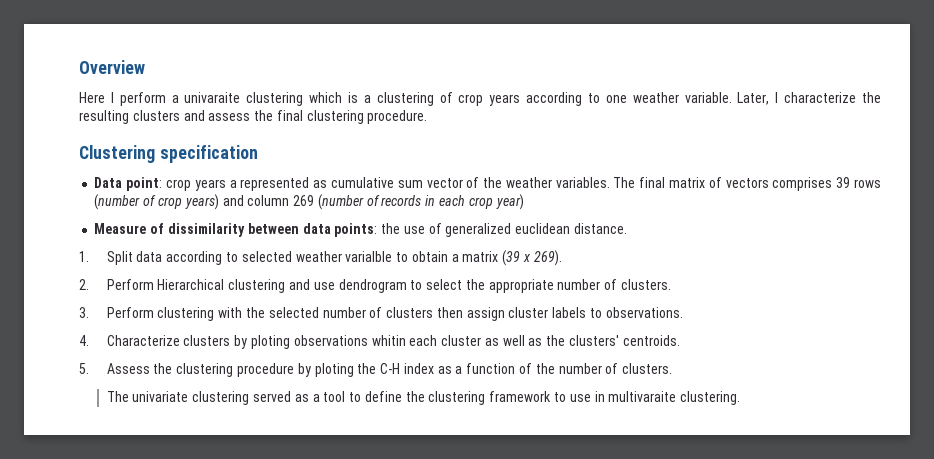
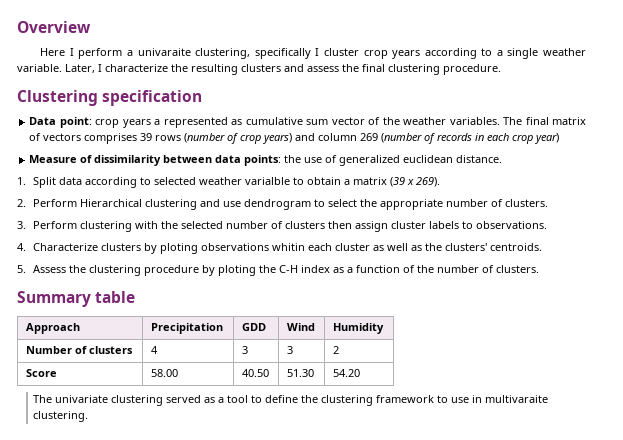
- Here I perform a univaraite clustering which is a clustering of crop years according to one weather variable.
+ Here I perform a univaraite clustering, specifically I cluster crop years according to a single weather variable.
+ Summary table
+ Approach | Precipitation | GDD | Wind | Humidity
+ Number of clusters | 4 | 3 | 3 | 2
+ Score | 58.00 | 40.50 | 51.30 | 54.20

